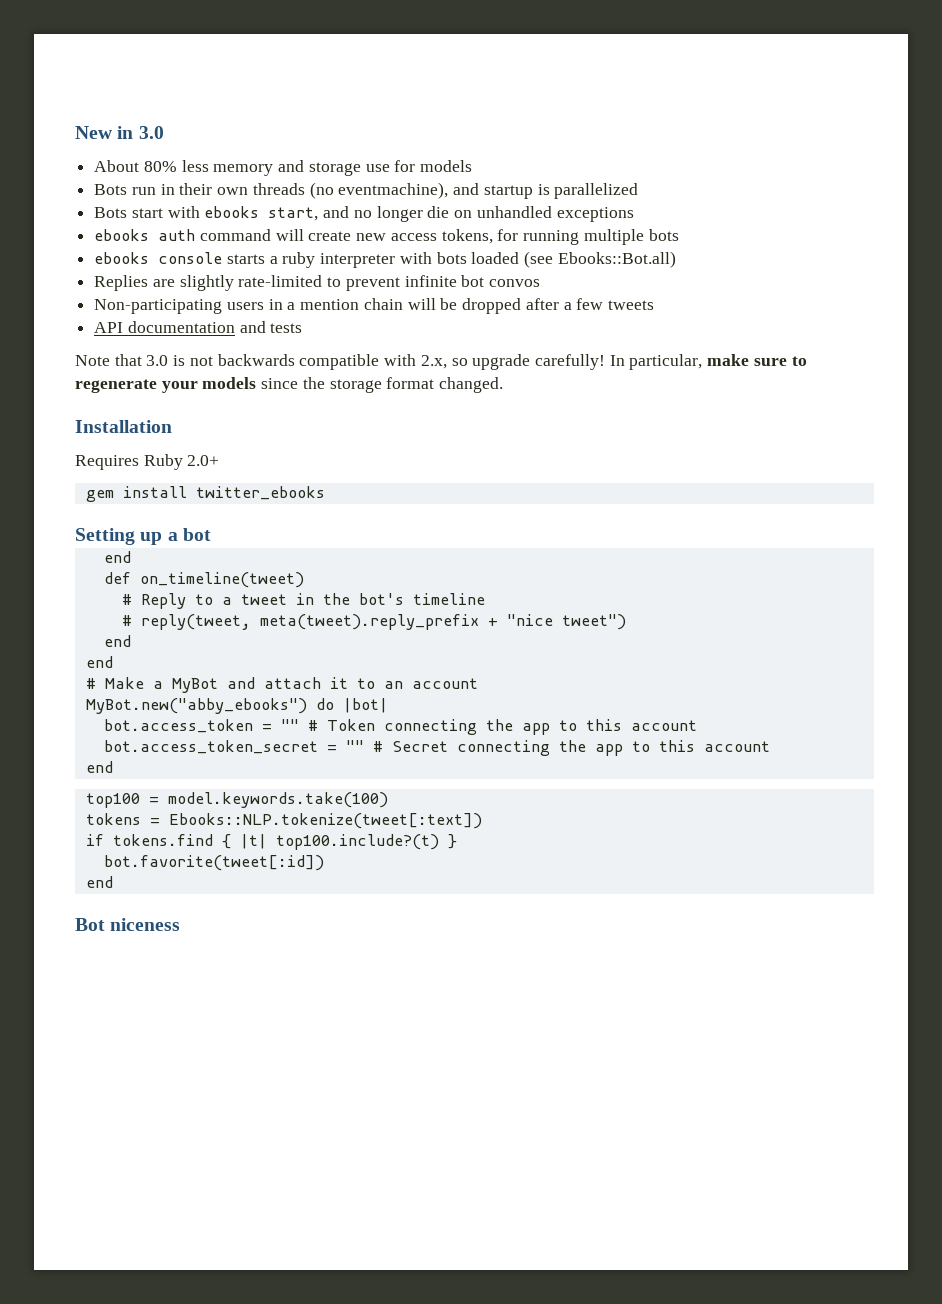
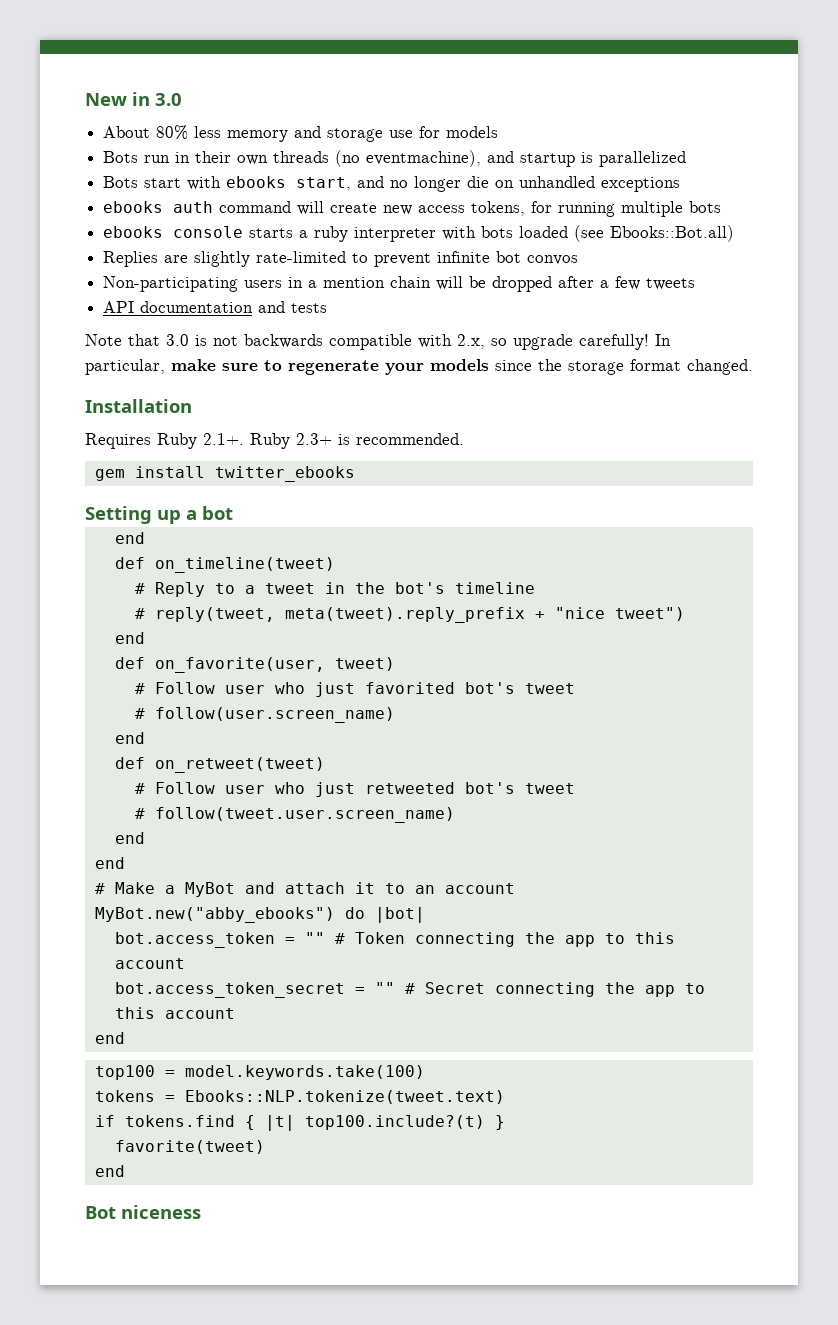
- Requires Ruby 2.0+
+ Requires Ruby 2.1+. Ruby 2.3+ is recommended.
+ def on_favorite(user, tweet)
+ # Follow user who just favorited bot's tweet
+ # follow(user.screen_name)
+ end
+ def on_retweet(tweet)
+ # Follow user who just retweeted bot's tweet
+ # follow(tweet.user.screen_name)
+ end
- tokens = Ebooks::NLP.tokenize(tweet[:text])
+ tokens = Ebooks::NLP.tokenize(tweet.text)
- bot.favorite(tweet[:id])
+ favorite(tweet)

